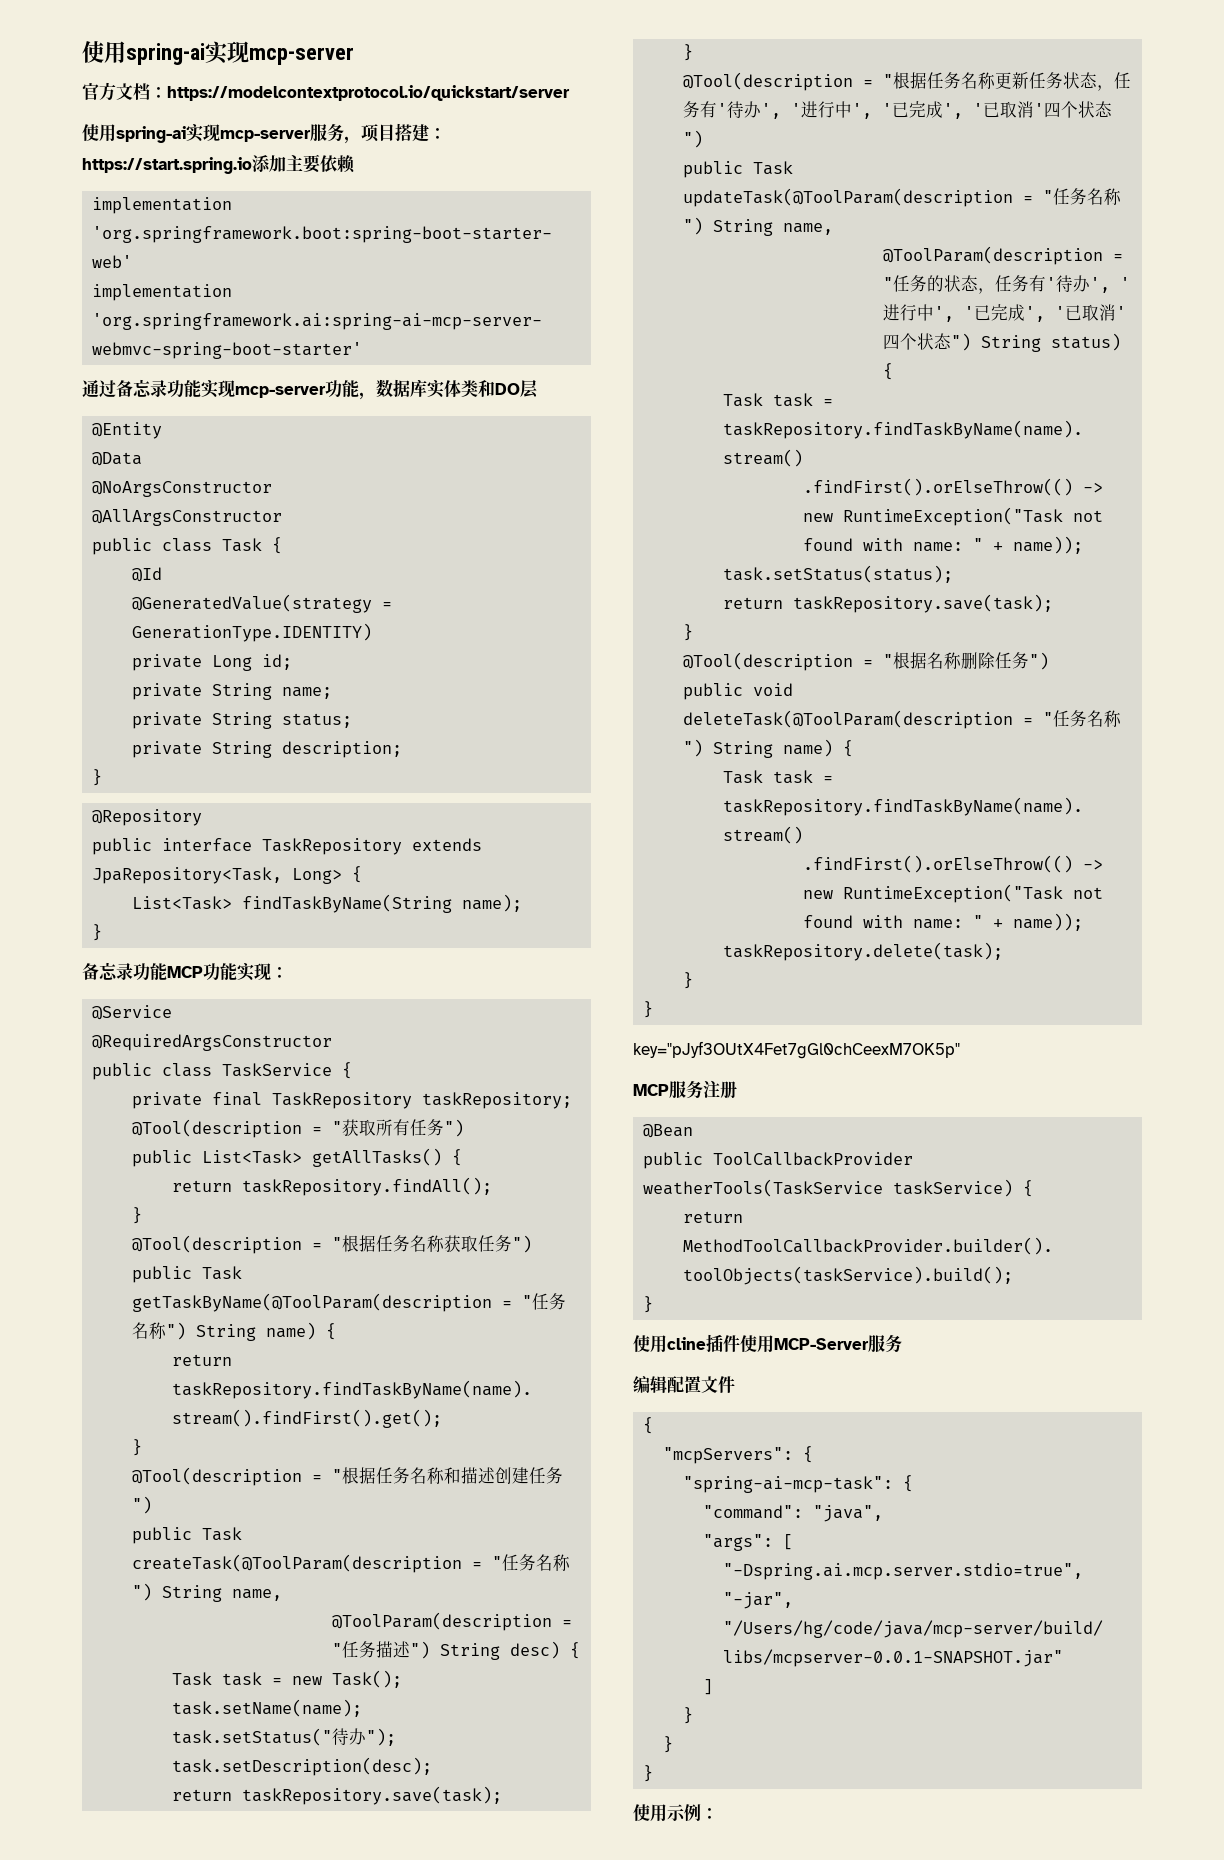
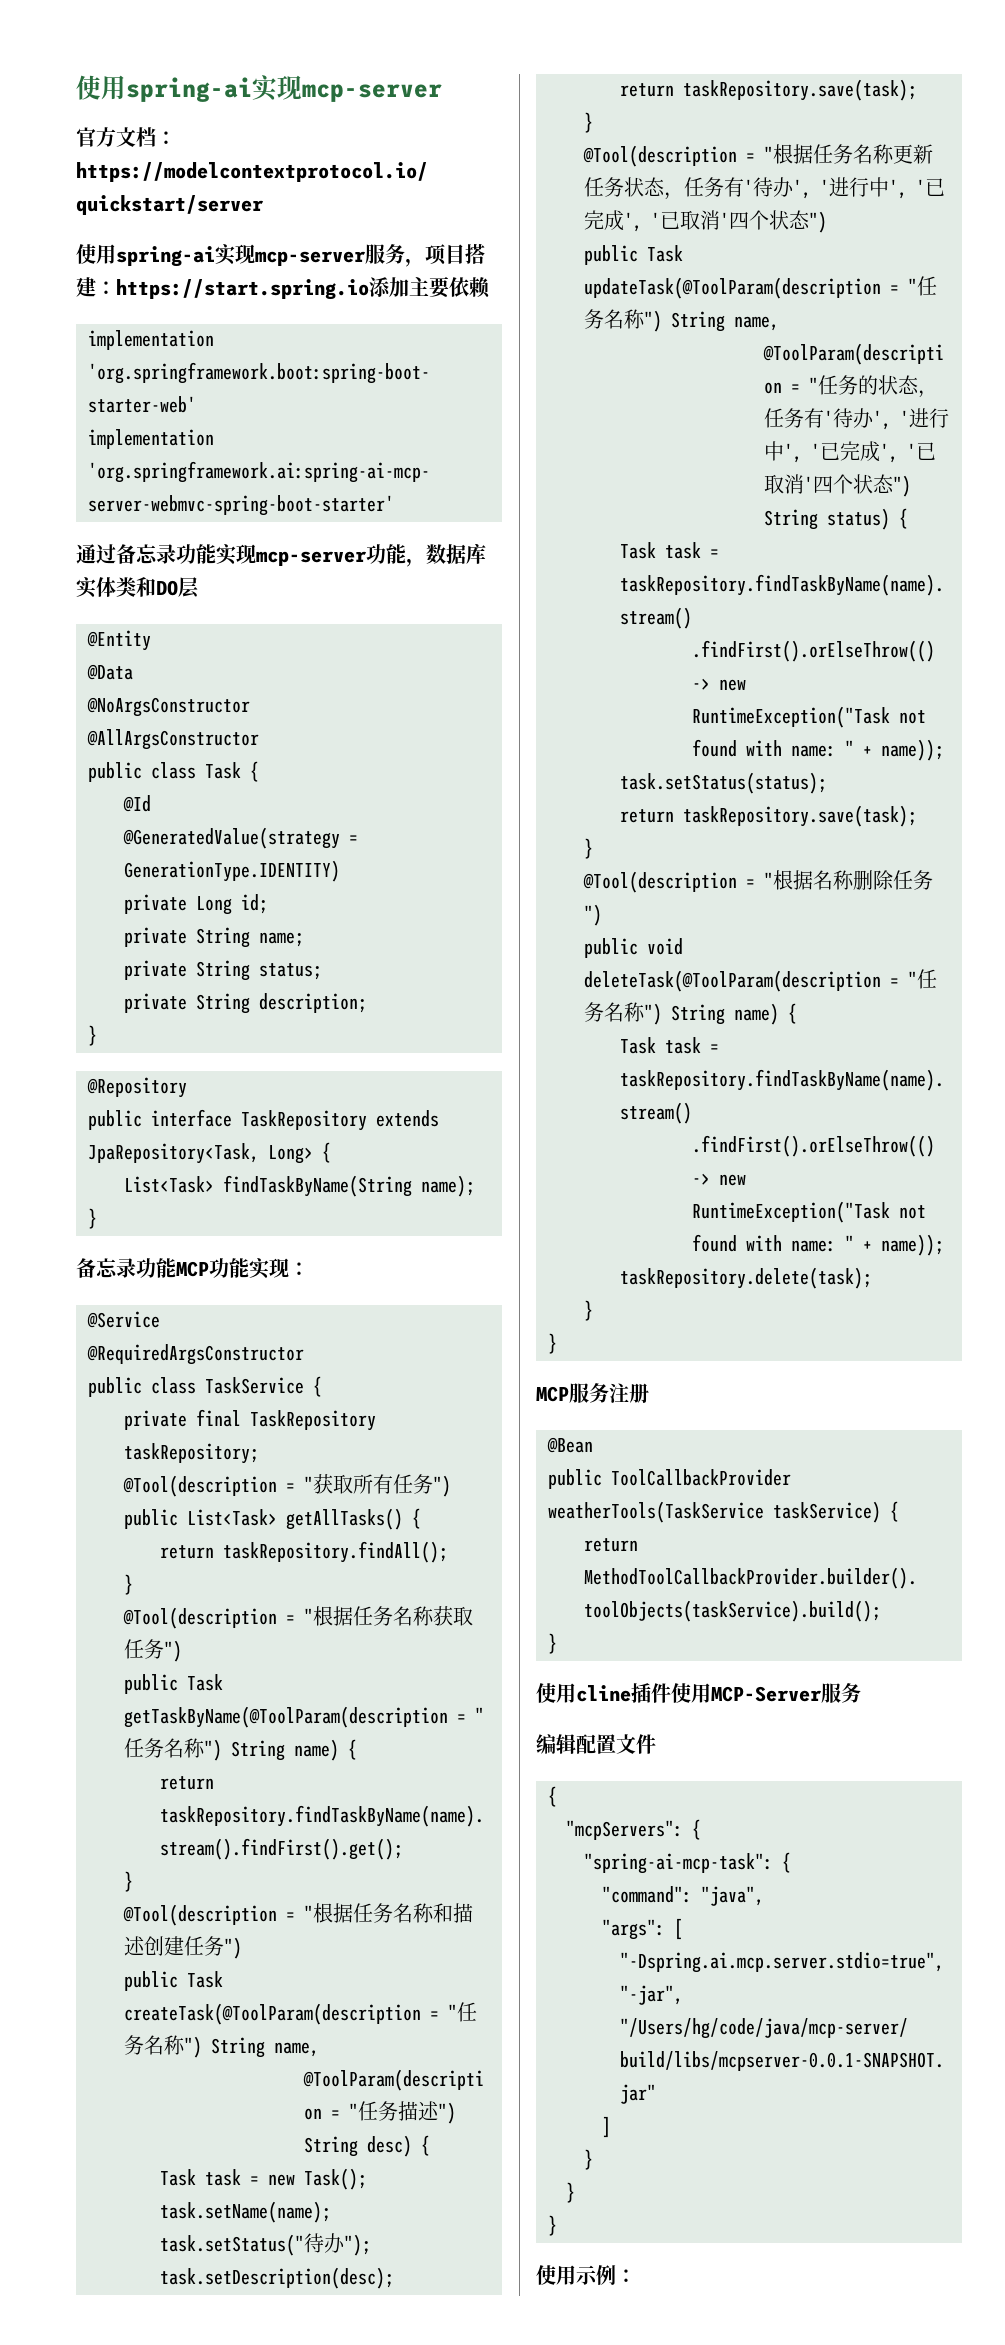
- key="pJyf3OUtX4Fet7gGl0chCeexM7OK5p"

